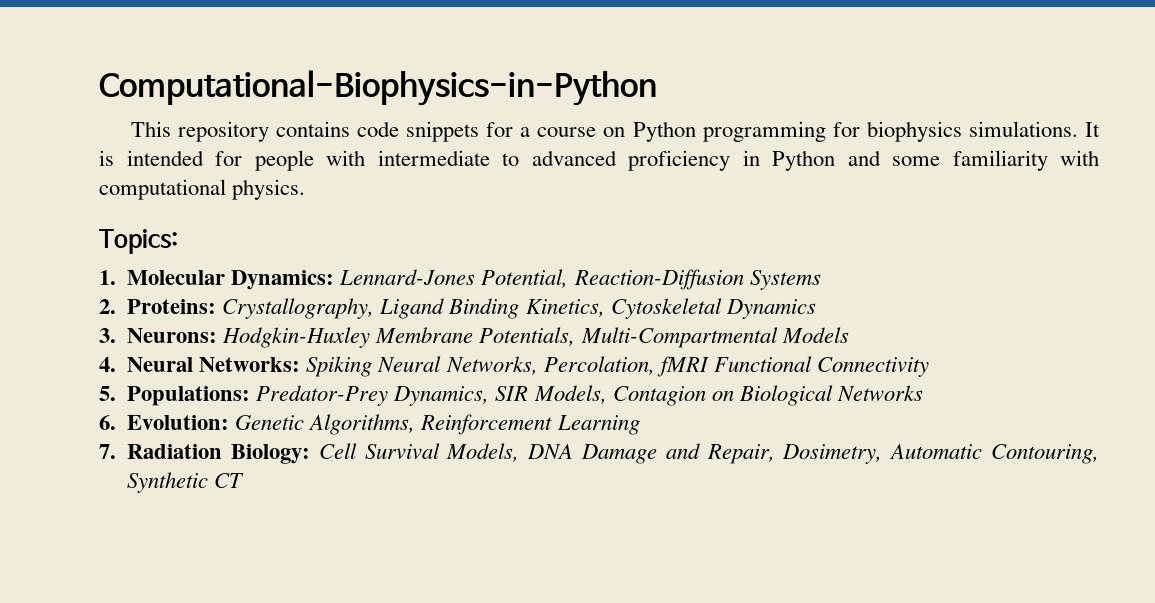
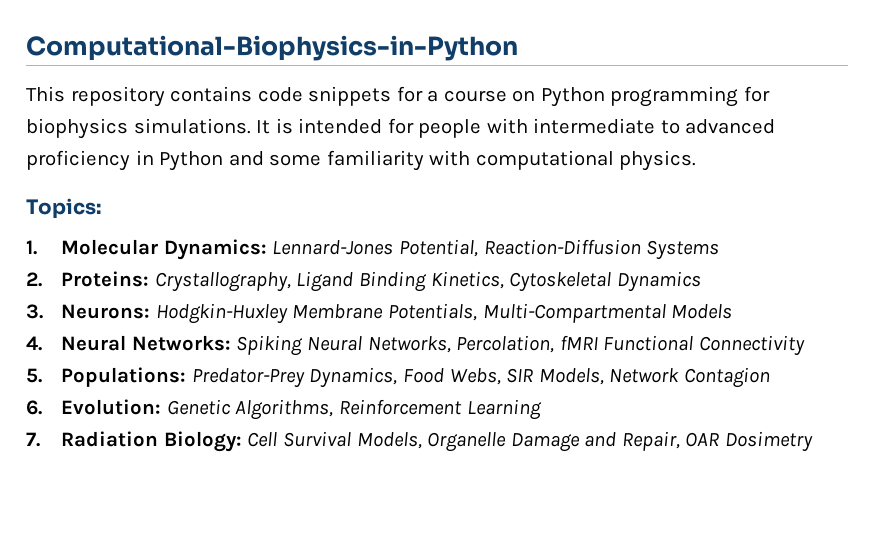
- 5. Populations: Predator-Prey Dynamics, SIR Models, Contagion on Biological Networks
+ 5. Populations: Predator-Prey Dynamics, Food Webs, SIR Models, Network Contagion
- 7. Radiation Biology: Cell Survival Models, DNA Damage and Repair, Dosimetry, Automatic Contouring, Synthetic CT
+ 7. Radiation Biology: Cell Survival Models, Organelle Damage and Repair, OAR Dosimetry

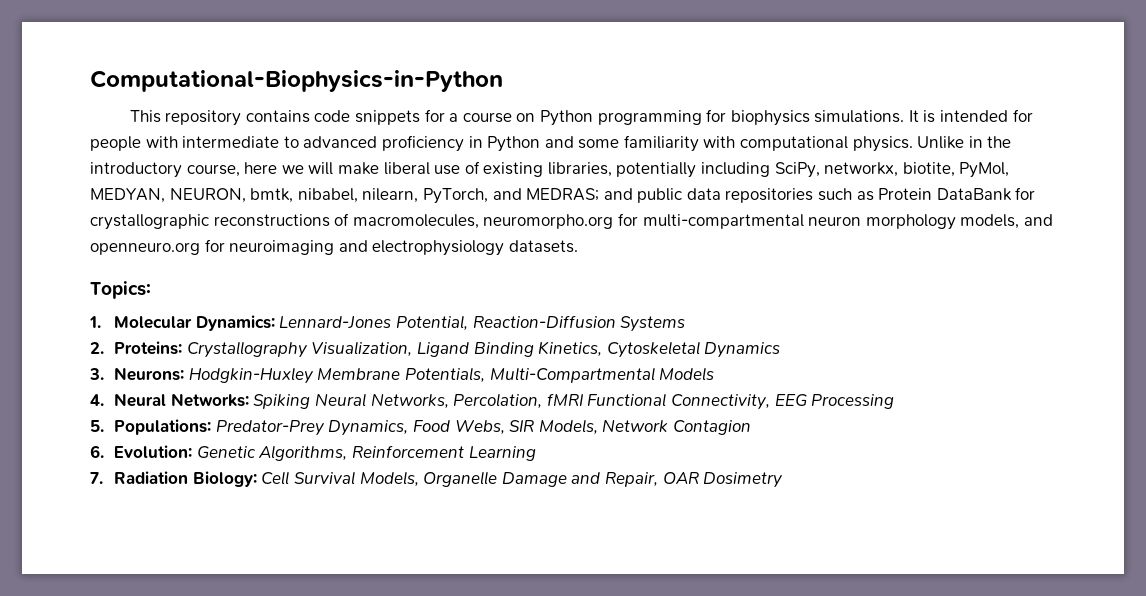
+ Unlike in the introductory course, here we will make liberal use of existing libraries, potentially including SciPy, networkx, biotite, PyMol, MEDYAN, NEURON, bmtk, nibabel, nilearn, PyTorch, and MEDRAS; and public data repositories such as Protein DataBank for crystallographic reconstructions of macromolecules, neuromorpho.org for multi-compartmental neuron morphology models, and openneuro.org for neuroimaging and electrophysiology datasets.
- 2. Proteins: Crystallography, Ligand Binding Kinetics, Cytoskeletal Dynamics
+ 2. Proteins: Crystallography Visualization, Ligand Binding Kinetics, Cytoskeletal Dynamics
- 4. Neural Networks: Spiking Neural Networks, Percolation, fMRI Functional Connectivity
+ 4. Neural Networks: Spiking Neural Networks, Percolation, fMRI Functional Connectivity, EEG Processing

